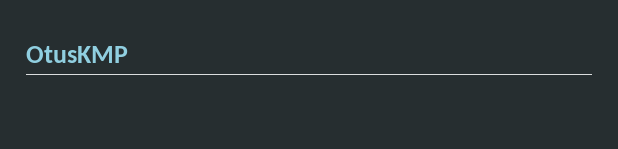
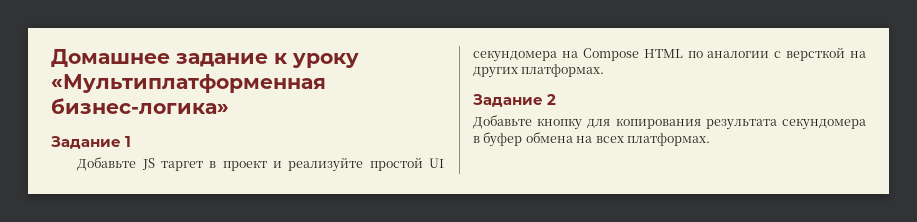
- OtusKMP
+ Домашнее задание к уроку «Мультиплатформенная бизнес-логика»
+ Задание 1
+ Добавьте JS таргет в проект и реализуйте простой UI секундомера на Compose HTML по аналогии с версткой на других платформах.
+ Задание 2
+ Добавьте кнопку для копирования результата секундомера в буфер обмена на всех платформах.

